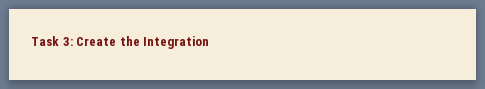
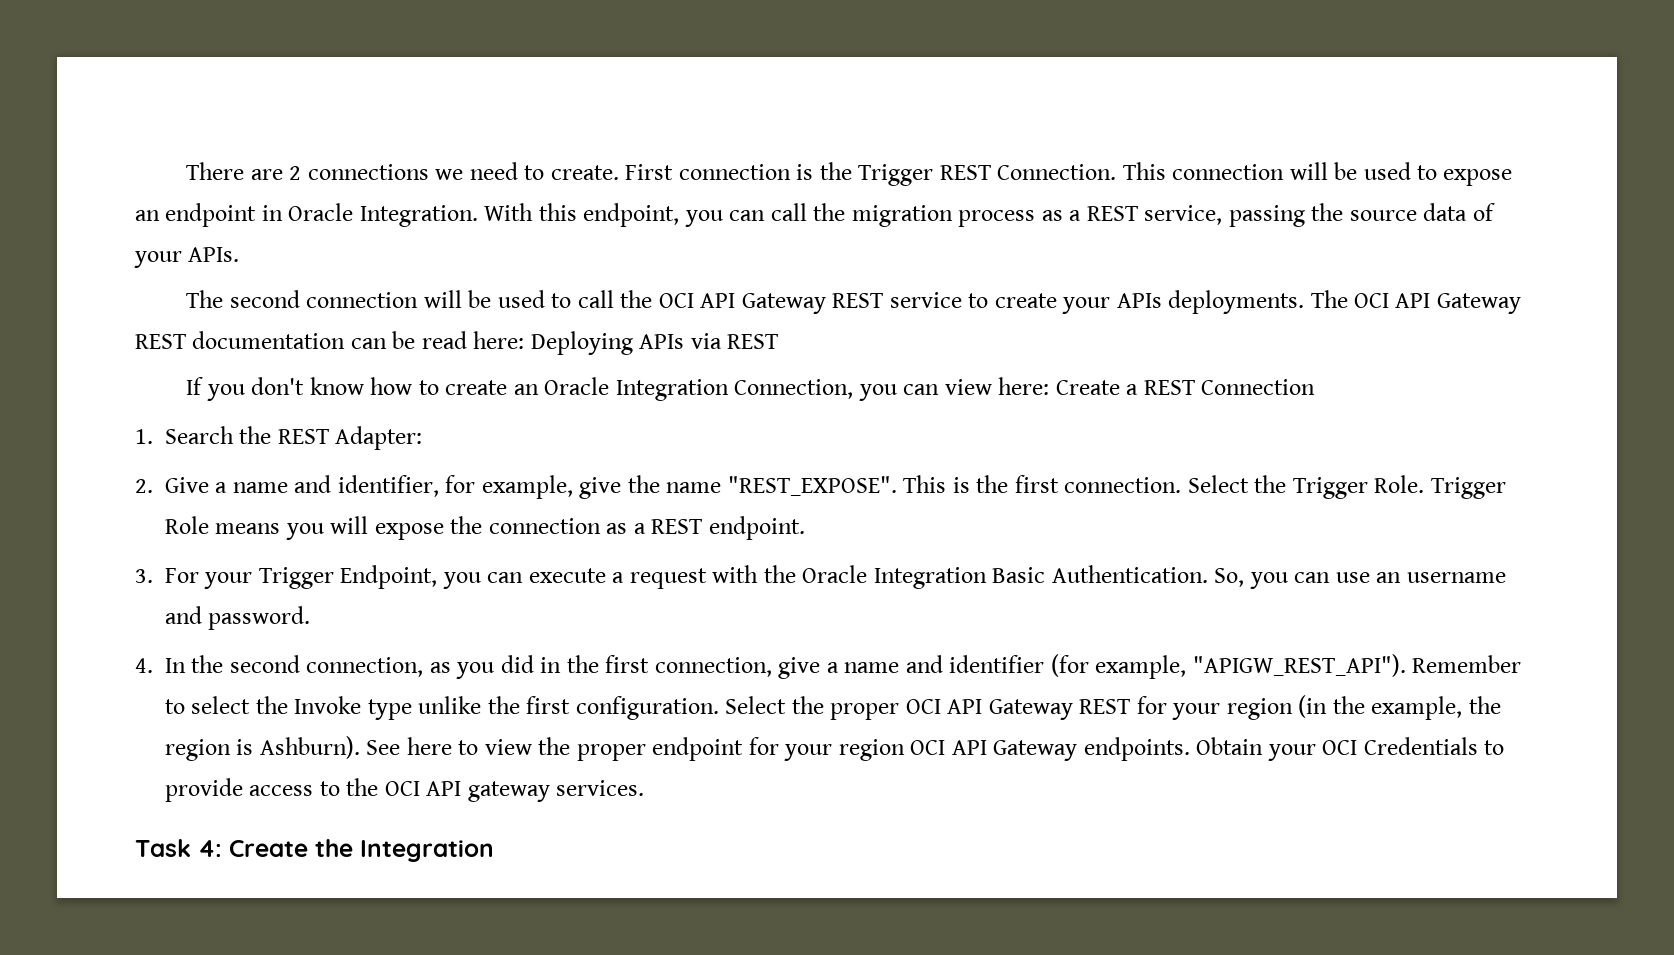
- Task 3: Create the Integration
+ There are 2 connections we need to create. First connection is the Trigger REST Connection. This connection will be used to expose an endpoint in Oracle Integration. With this endpoint, you can call the migration process as a REST service, passing the source data of your APIs.
+ The second connection will be used to call the OCI API Gateway REST service to create your APIs deployments. The OCI API Gateway REST documentation can be read here: Deploying APIs via REST
+ If you don't know how to create an Oracle Integration Connection, you can view here: Create a REST Connection
+ 1. Search the REST Adapter:
+ 2. Give a name and identifier, for example, give the name "REST_EXPOSE". This is the first connection. Select the Trigger Role. Trigger Role means you will expose the connection as a REST endpoint.
+ 3. For your Trigger Endpoint, you can execute a request with the Oracle Integration Basic Authentication. So, you can use an username and password.
+ 4. In the second connection, as you did in the first connection, give a name and identifier (for example, "APIGW_REST_API"). Remember to select the Invoke type unlike the first configuration. Select the proper OCI API Gateway REST for your region (in the example, the region is Ashburn). See here to view the proper endpoint for your region OCI API Gateway endpoints. Obtain your OCI Credentials to provide access to the OCI API gateway services.
+ Task 4: Create the Integration

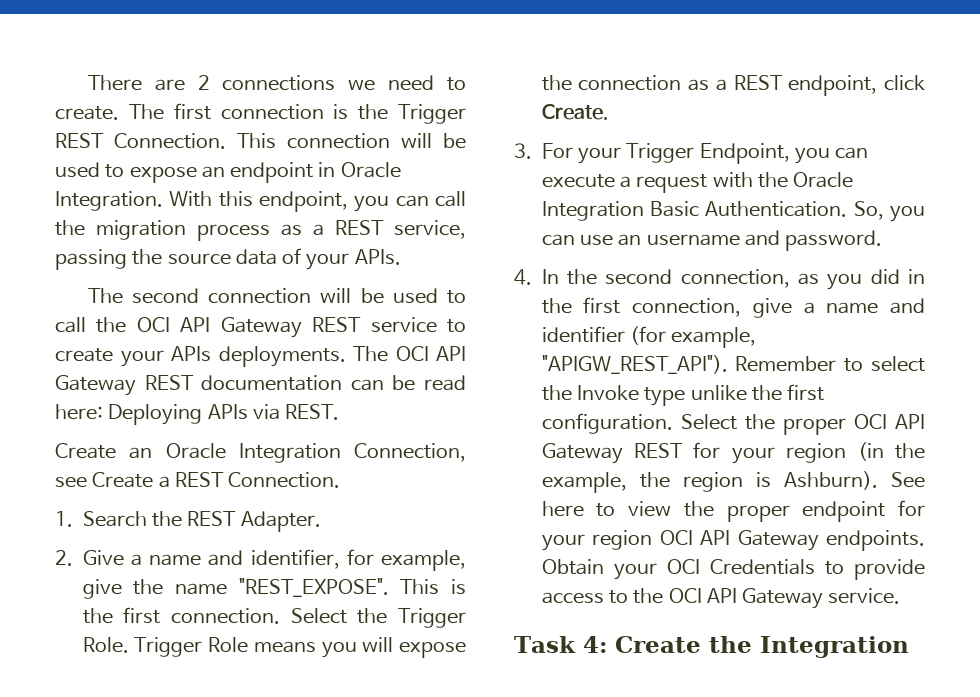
- First connection is the Trigger REST Connection.
+ The first connection is the Trigger REST Connection.
- The OCI API Gateway REST documentation can be read here: Deploying APIs via REST
- If you don't know how to create an Oracle Integration Connection, you can view here: Create a REST Connection
+ The OCI API Gateway REST documentation can be read here: Deploying APIs via REST.
+ Create an Oracle Integration Connection, see Create a REST Connection.
- 1. Search the REST Adapter:
+ 1. Search the REST Adapter.
- Trigger Role means you will expose the connection as a REST endpoint.
+ Trigger Role means you will expose the connection as a REST endpoint, click Create.
- Obtain your OCI Credentials to provide access to the OCI API gateway services.
+ Obtain your OCI Credentials to provide access to the OCI API Gateway service.

